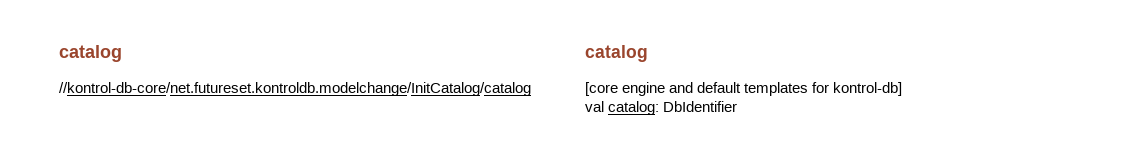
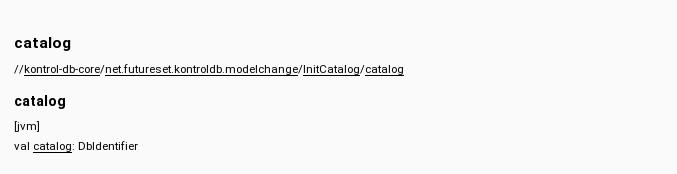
- [core engine and default templates for kontrol-db]
+ [jvm]

